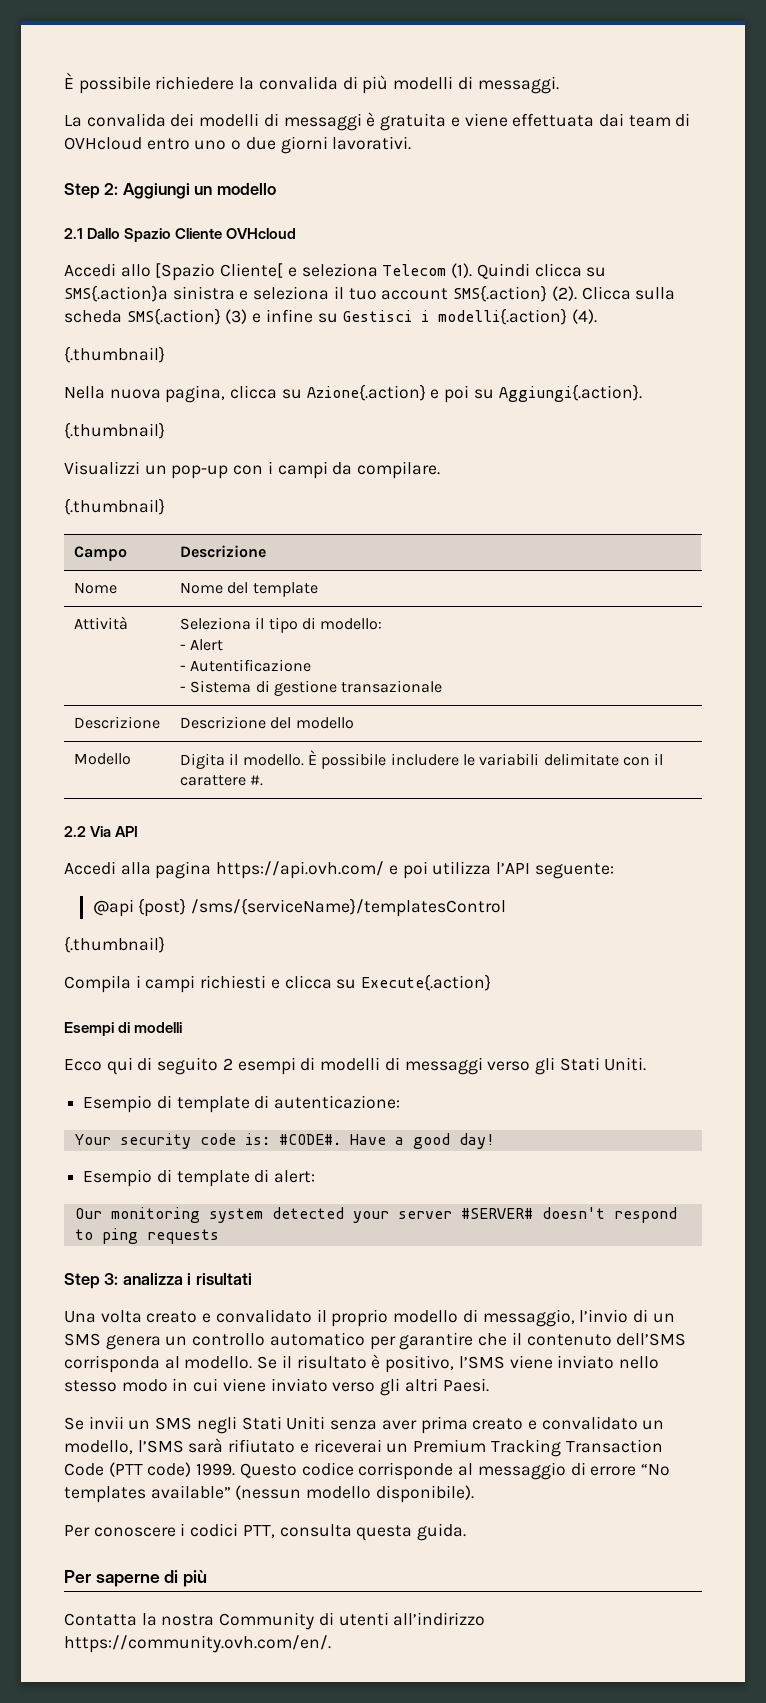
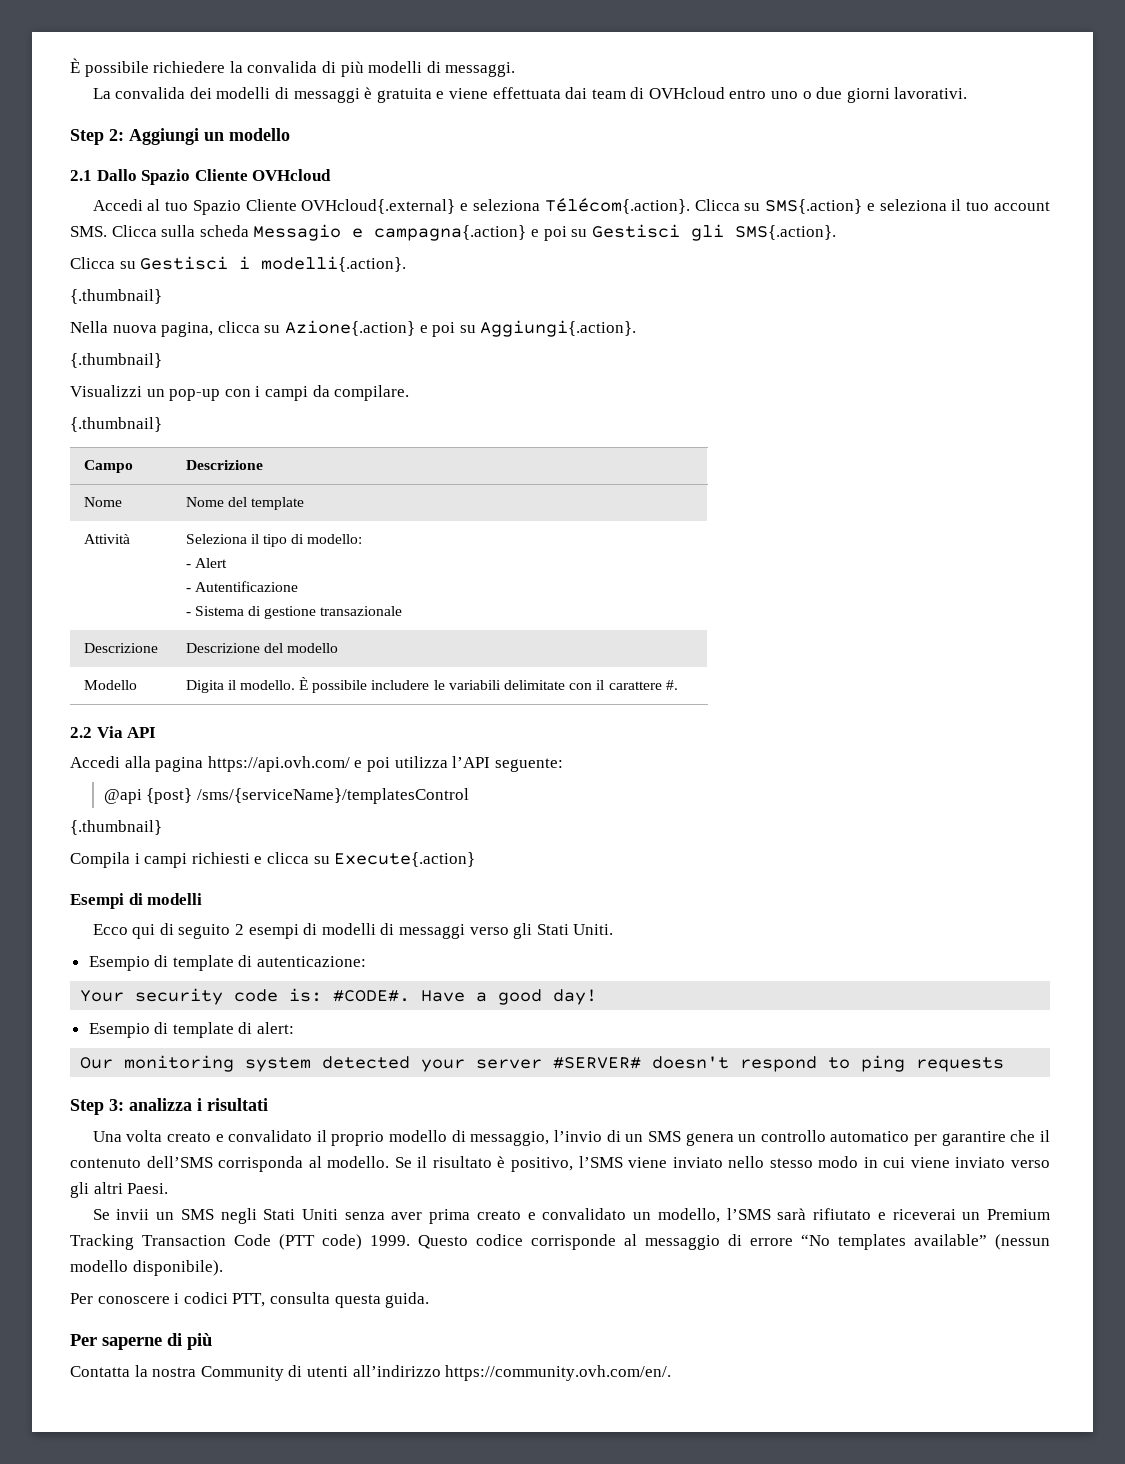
- Accedi allo [Spazio Cliente[ e seleziona Telecom (1). Quindi clicca su SMS{.action}a sinistra e seleziona il tuo account SMS{.action} (2). Clicca sulla scheda SMS{.action} (3) e infine su Gestisci i modelli{.action} (4).
+ Accedi al tuo Spazio Cliente OVHcloud{.external} e seleziona Télécom{.action}. Clicca su SMS{.action} e seleziona il tuo account SMS. Clicca sulla scheda Messagio e campagna{.action} e poi su Gestisci gli SMS{.action}.
+ Clicca su Gestisci i modelli{.action}.

